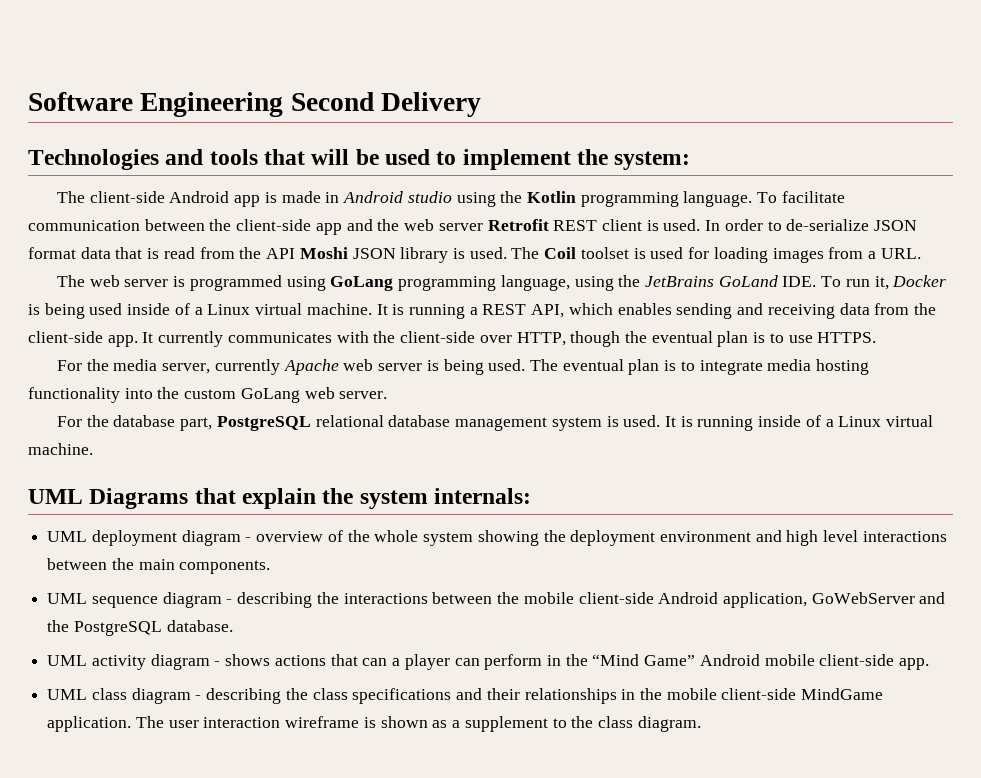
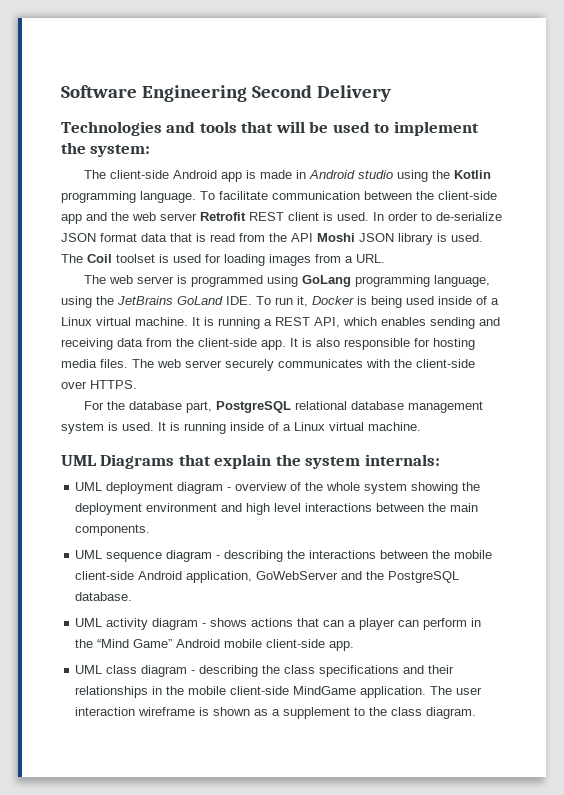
- It currently communicates with the client-side over HTTP, though the eventual plan is to use HTTPS.
- For the media server, currently Apache web server is being used. The eventual plan is to integrate media hosting functionality into the custom GoLang web server.
+ It is also responsible for hosting media files. The web server securely communicates with the client-side over HTTPS.

